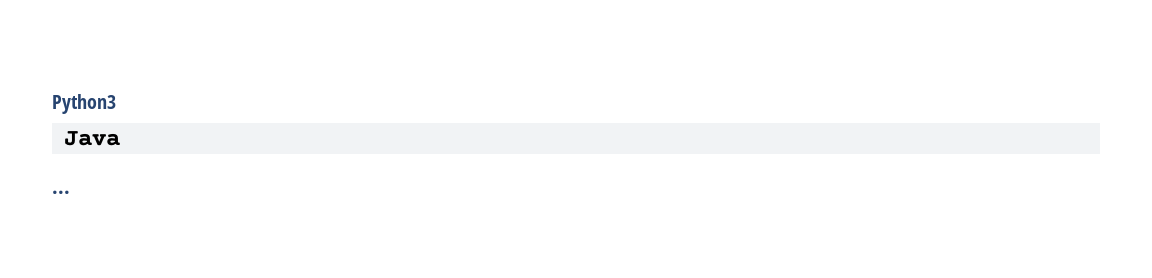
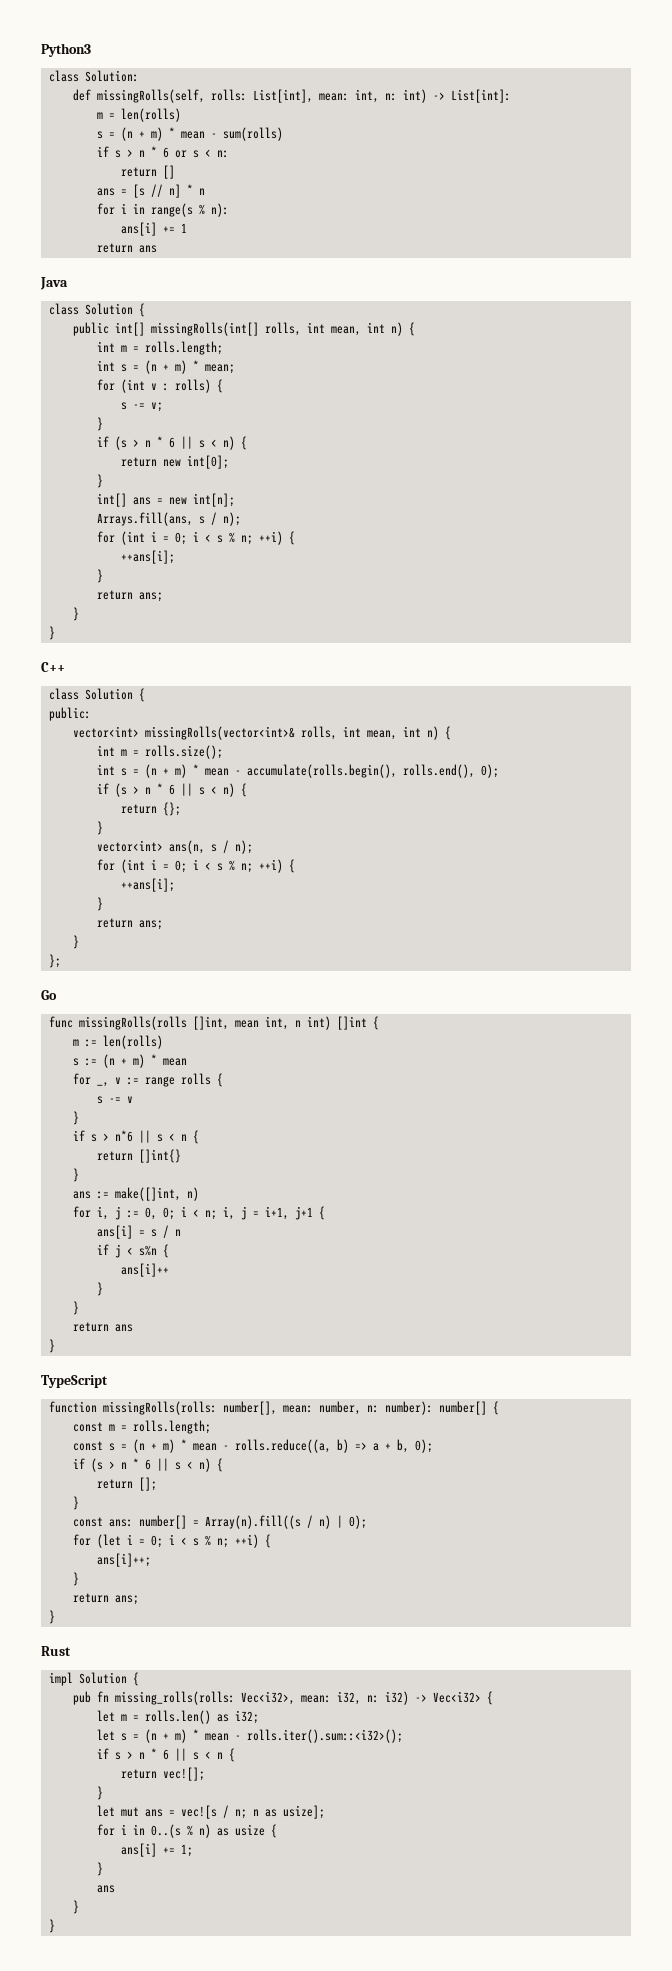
+ class Solution:
+ def missingRolls(self, rolls: List[int], mean: int, n: int) -> List[int]:
+ m = len(rolls)
+ s = (n + m) * mean - sum(rolls)
+ if s > n * 6 or s < n:
+ return []
+ ans = [s // n] * n
+ for i in range(s % n):
+ ans[i] += 1
+ return ans
  Java
- ...
+ class Solution {
+ public int[] missingRolls(int[] rolls, int mean, int n) {
+ int m = rolls.length;
+ int s = (n + m) * mean;
+ for (int v : rolls) {
+ s -= v;
+ }
+ if (s > n * 6 || s < n) {
+ return new int[0];
+ }
+ int[] ans = new int[n];
+ Arrays.fill(ans, s / n);
+ for (int i = 0; i < s % n; ++i) {
+ ++ans[i];
+ }
+ return ans;
+ }
+ }
+ C++
+ class Solution {
+ public:
+ vector<int> missingRolls(vector<int>& rolls, int mean, int n) {
+ int m = rolls.size();
+ int s = (n + m) * mean - accumulate(rolls.begin(), rolls.end(), 0);
+ if (s > n * 6 || s < n) {
+ return {};
+ }
+ vector<int> ans(n, s / n);
+ for (int i = 0; i < s % n; ++i) {
+ ++ans[i];
+ }
+ return ans;
+ }
+ };
+ Go
+ func missingRolls(rolls []int, mean int, n int) []int {
+ m := len(rolls)
+ s := (n + m) * mean
+ for _, v := range rolls {
+ s -= v
+ }
+ if s > n*6 || s < n {
+ return []int{}
+ }
+ ans := make([]int, n)
+ for i, j := 0, 0; i < n; i, j = i+1, j+1 {
+ ans[i] = s / n
+ if j < s%n {
+ ans[i]++
+ }
+ }
+ return ans
+ }
+ TypeScript
+ function missingRolls(rolls: number[], mean: number, n: number): number[] {
+ const m = rolls.length;
+ const s = (n + m) * mean - rolls.reduce((a, b) => a + b, 0);
+ if (s > n * 6 || s < n) {
+ return [];
+ }
+ const ans: number[] = Array(n).fill((s / n) | 0);
+ for (let i = 0; i < s % n; ++i) {
+ ans[i]++;
+ }
+ return ans;
+ }
+ Rust
+ impl Solution {
+ pub fn missing_rolls(rolls: Vec<i32>, mean: i32, n: i32) -> Vec<i32> {
+ let m = rolls.len() as i32;
+ let s = (n + m) * mean - rolls.iter().sum::<i32>();
+ if s > n * 6 || s < n {
+ return vec![];
+ }
+ let mut ans = vec![s / n; n as usize];
+ for i in 0..(s % n) as usize {
+ ans[i] += 1;
+ }
+ ans
+ }
+ }

